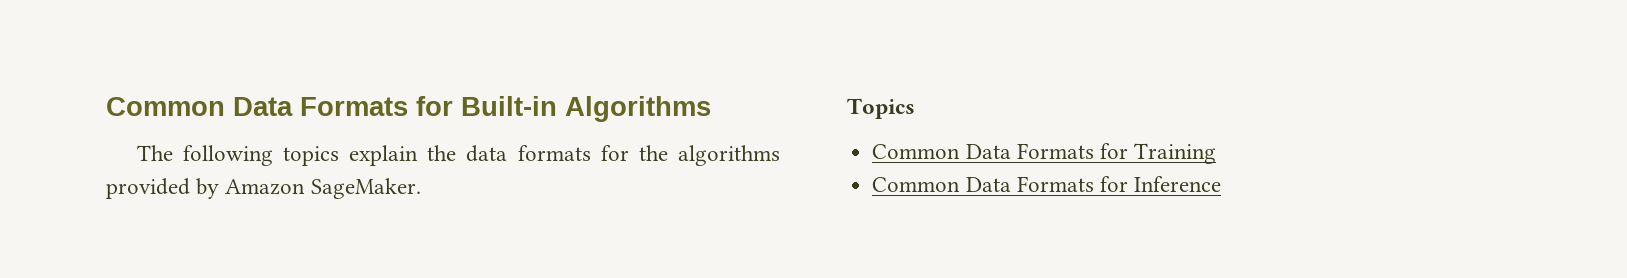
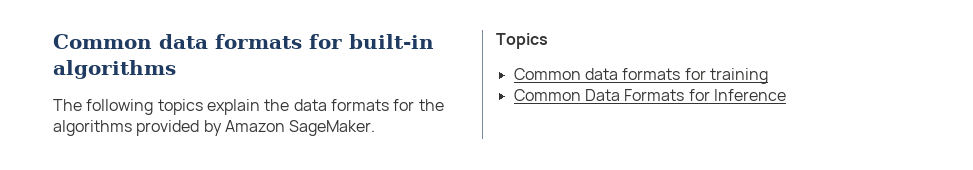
- Common Data Formats for Built-in Algorithms
+ Common data formats for built-in algorithms
- Common Data Formats for Training
+ Common data formats for training

